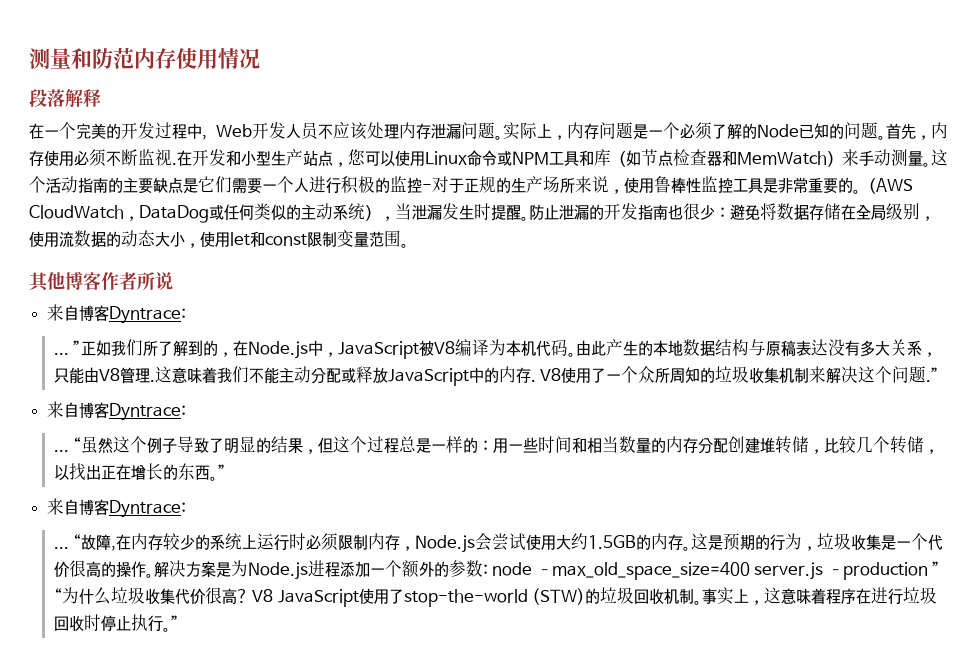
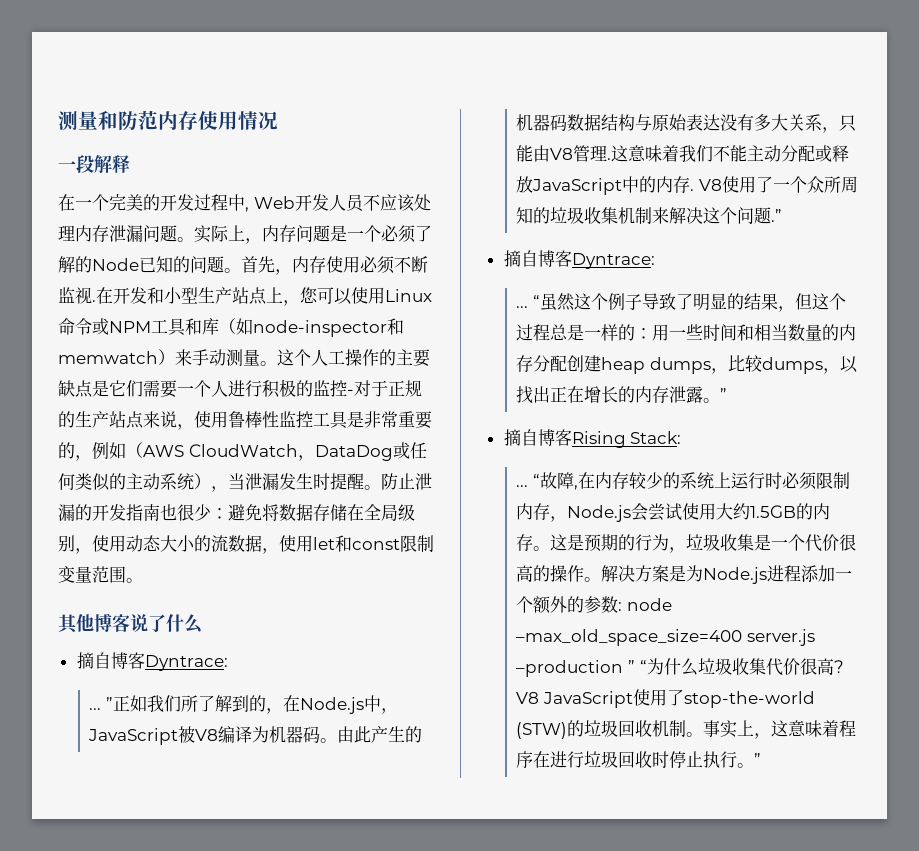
- 段落解释
+ 一段解释
- 在开发和小型生产站点，您可以使用Linux命令或NPM工具和库（如节点检查器和MemWatch）来手动测量。
+ 在开发和小型生产站点上，您可以使用Linux命令或NPM工具和库（如node-inspector和memwatch）来手动测量。
- 这个活动指南的主要缺点是它们需要一个人进行积极的监控-对于正规的生产场所来说，使用鲁棒性监控工具是非常重要的。（AWS CloudWatch，DataDog或任何类似的主动系统），当泄漏发生时提醒。
+ 这个人工操作的主要缺点是它们需要一个人进行积极的监控-对于正规的生产站点来说，使用鲁棒性监控工具是非常重要的，例如（AWS CloudWatch，DataDog或任何类似的主动系统），当泄漏发生时提醒。
- 防止泄漏的开发指南也很少：避免将数据存储在全局级别，使用流数据的动态大小，使用let和const限制变量范围。
+ 防止泄漏的开发指南也很少：避免将数据存储在全局级别，使用动态大小的流数据，使用let和const限制变量范围。
- 其他博客作者所说
- 来自博客Dyntrace:
+ 其他博客说了什么
+ 摘自博客Dyntrace:
- ... ”正如我们所了解到的，在Node.js中，JavaScript被V8编译为本机代码。
+ ... ”正如我们所了解到的，在Node.js中，JavaScript被V8编译为机器码。
- 由此产生的本地数据结构与原稿表达没有多大关系，只能由V8管理.
+ 由此产生的机器码数据结构与原始表达没有多大关系，只能由V8管理.
  V8使用了一个众所周知的垃圾收集机制来解决这个问题.”
- 来自博客Dyntrace:
+ 摘自博客Dyntrace:
- “虽然这个例子导致了明显的结果，但这个过程总是一样的：用一些时间和相当数量的内存分配创建堆转储，比较几个转储，以找出正在增长的东西。”
- 来自博客Dyntrace:
+ “虽然这个例子导致了明显的结果，但这个过程总是一样的：用一些时间和相当数量的内存分配创建heap dumps，比较dumps，以找出正在增长的内存泄露。”
+ 摘自博客Rising Stack:

